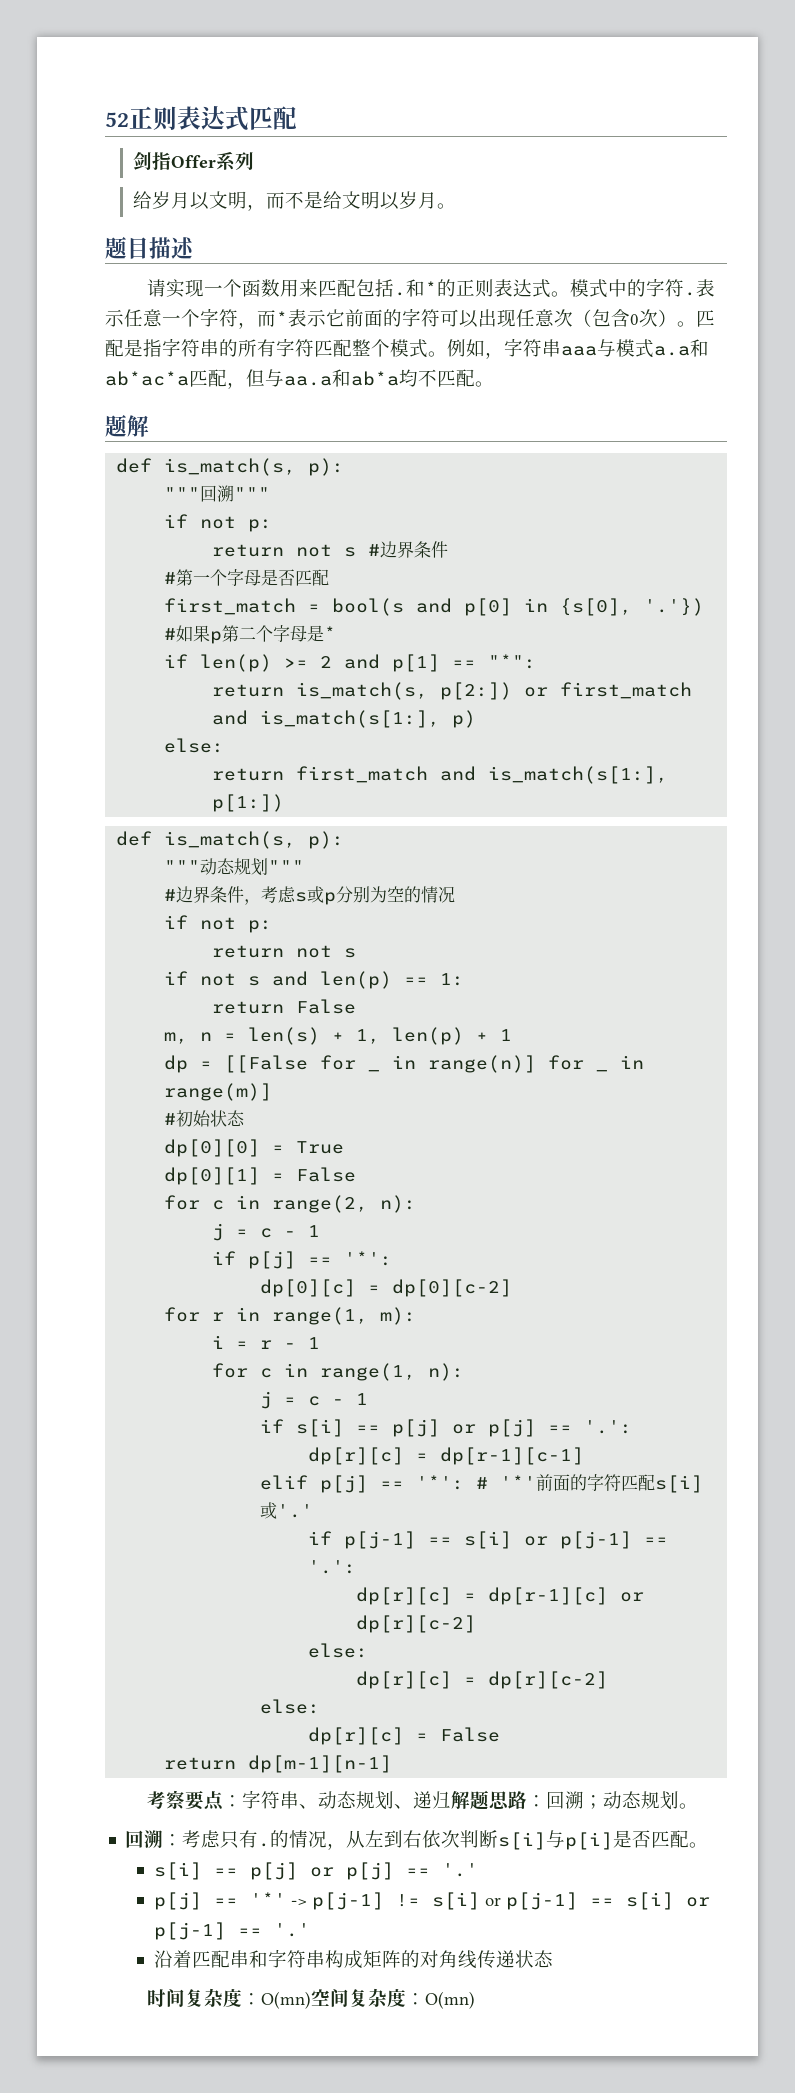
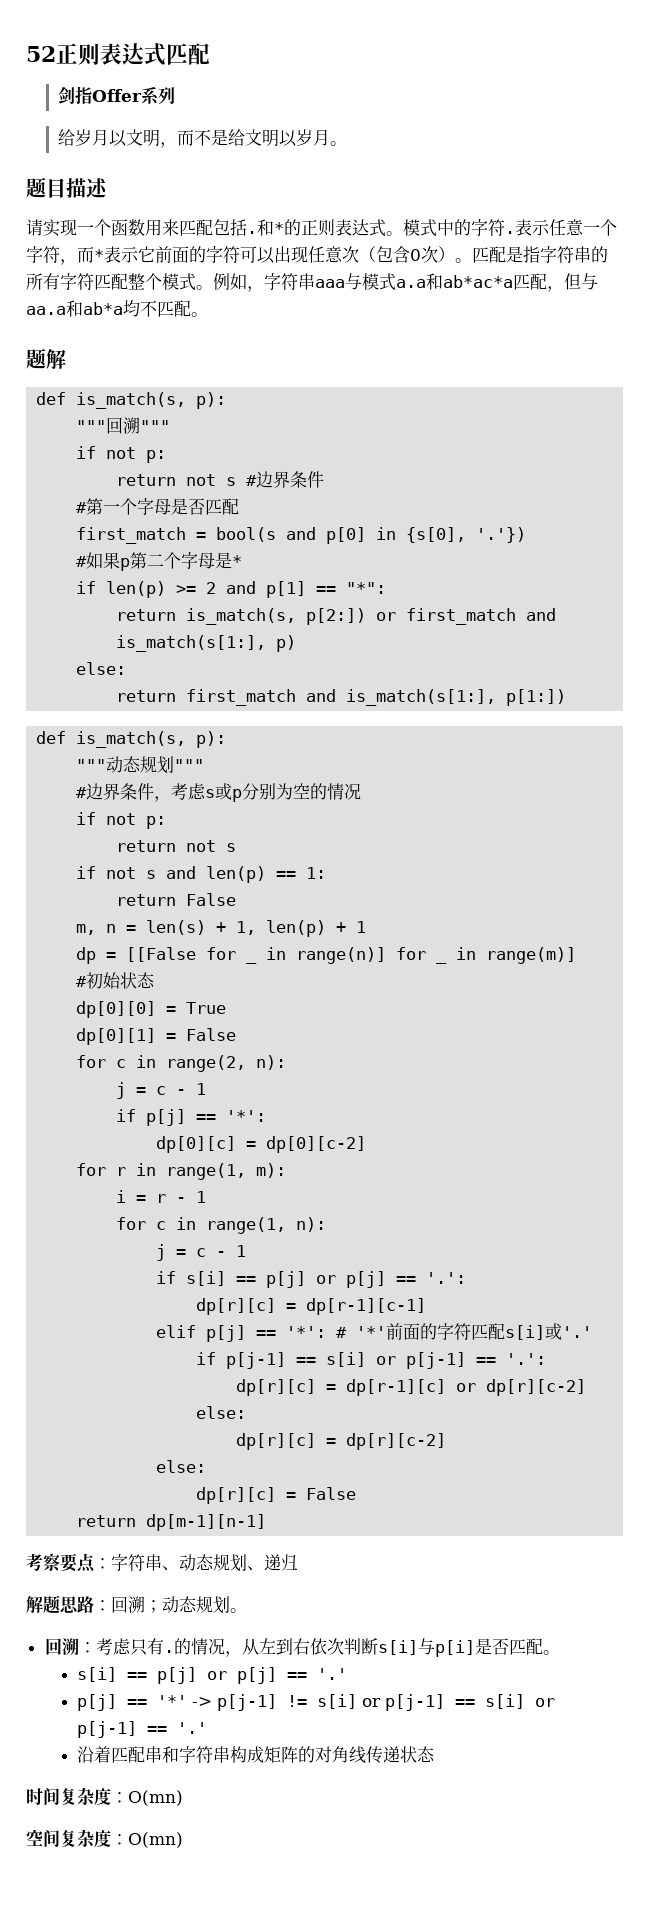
- 考察要点：字符串、动态规划、递归解题思路：回溯；动态规划。
+ 考察要点：字符串、动态规划、递归
+ 解题思路：回溯；动态规划。
- 时间复杂度：O(mn)空间复杂度：O(mn)
+ 时间复杂度：O(mn)
+ 空间复杂度：O(mn)

